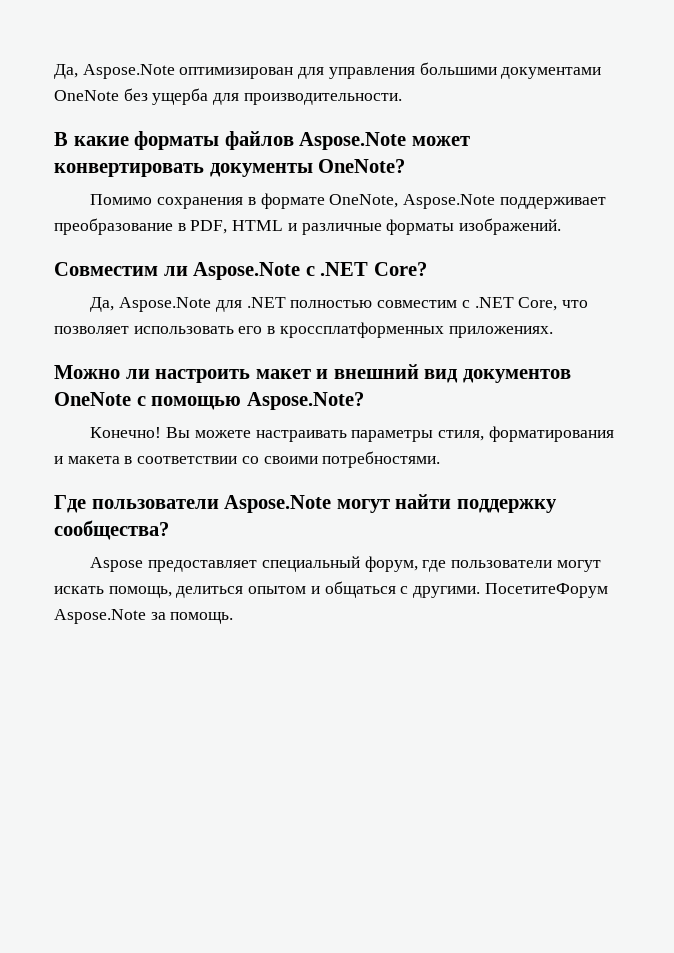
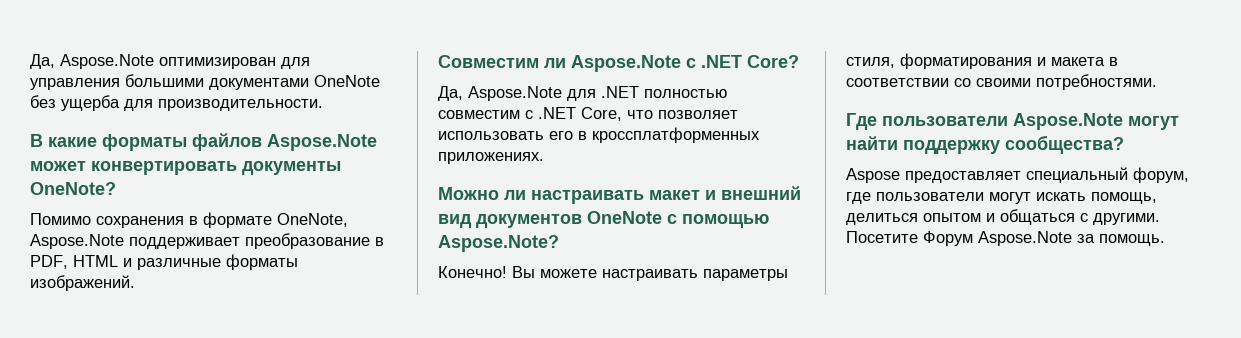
- Можно ли настроить макет и внешний вид документов OneNote с помощью Aspose.Note?
+ Можно ли настраивать макет и внешний вид документов OneNote с помощью Aspose.Note?
- ПосетитеФорум Aspose.Note за помощь.
+ Посетите Форум Aspose.Note за помощь.

